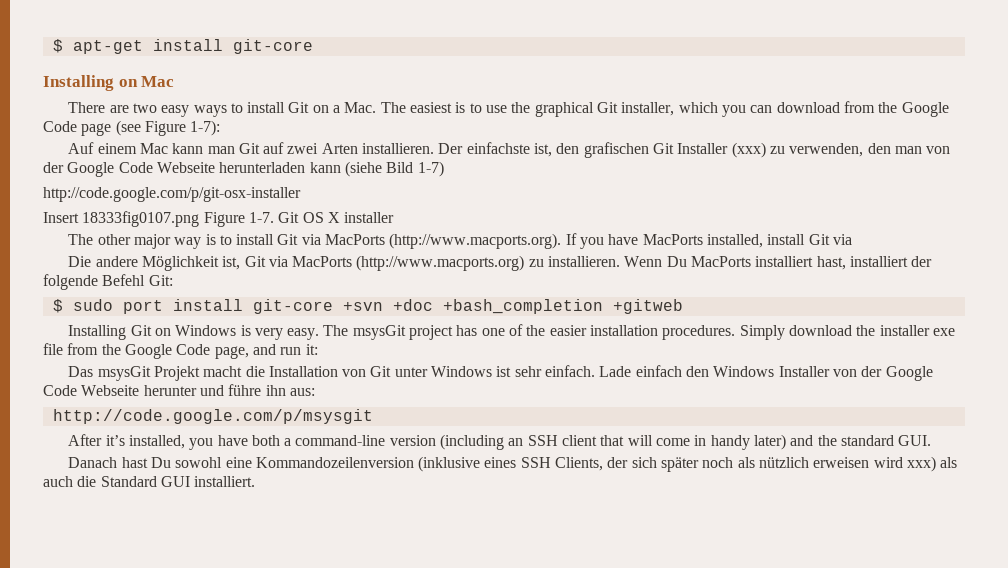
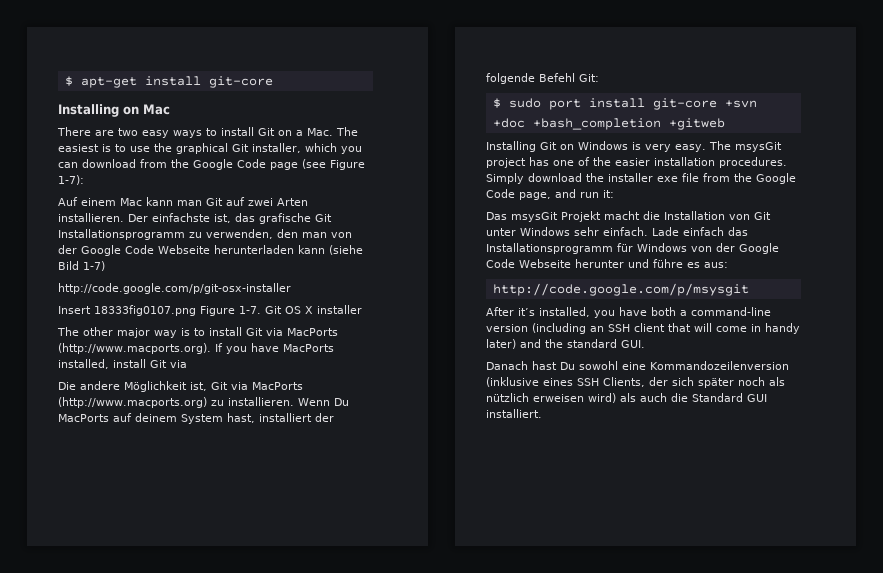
- Der einfachste ist, den grafischen Git Installer (xxx) zu verwenden, den man von der Google Code Webseite herunterladen kann (siehe Bild 1-7)
+ Der einfachste ist, das grafische Git Installationsprogramm zu verwenden, den man von der Google Code Webseite herunterladen kann (siehe Bild 1-7)
- Wenn Du MacPorts installiert hast, installiert der folgende Befehl Git:
+ Wenn Du MacPorts auf deinem System hast, installiert der folgende Befehl Git:
- Das msysGit Projekt macht die Installation von Git unter Windows ist sehr einfach.
+ Das msysGit Projekt macht die Installation von Git unter Windows sehr einfach.
- Lade einfach den Windows Installer von der Google Code Webseite herunter und führe ihn aus:
+ Lade einfach das Installationsprogramm für Windows von der Google Code Webseite herunter und führe es aus:
- Danach hast Du sowohl eine Kommandozeilenversion (inklusive eines SSH Clients, der sich später noch als nützlich erweisen wird xxx) als auch die Standard GUI installiert.
+ Danach hast Du sowohl eine Kommandozeilenversion (inklusive eines SSH Clients, der sich später noch als nützlich erweisen wird) als auch die Standard GUI installiert.

